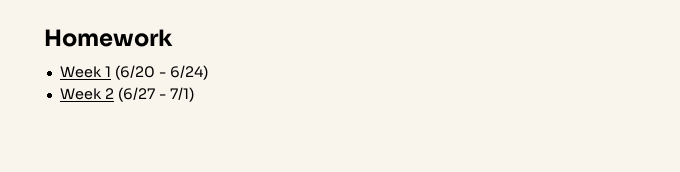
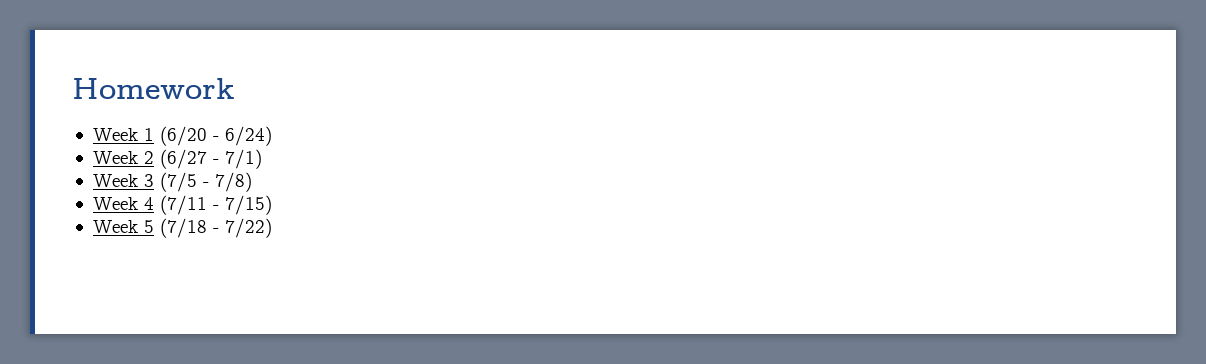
+ Week 3 (7/5 - 7/8)
+ Week 4 (7/11 - 7/15)
+ Week 5 (7/18 - 7/22)

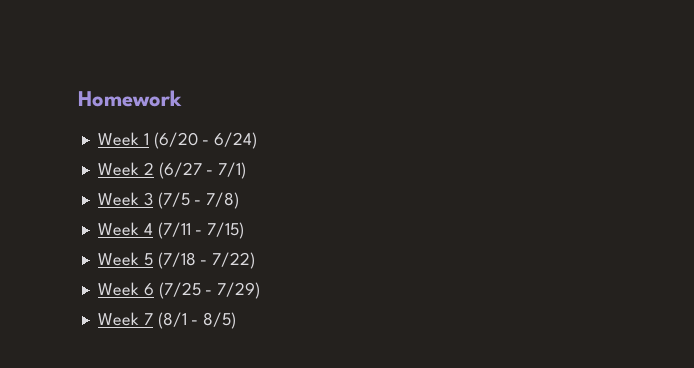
+ Week 6 (7/25 - 7/29)
+ Week 7 (8/1 - 8/5)

